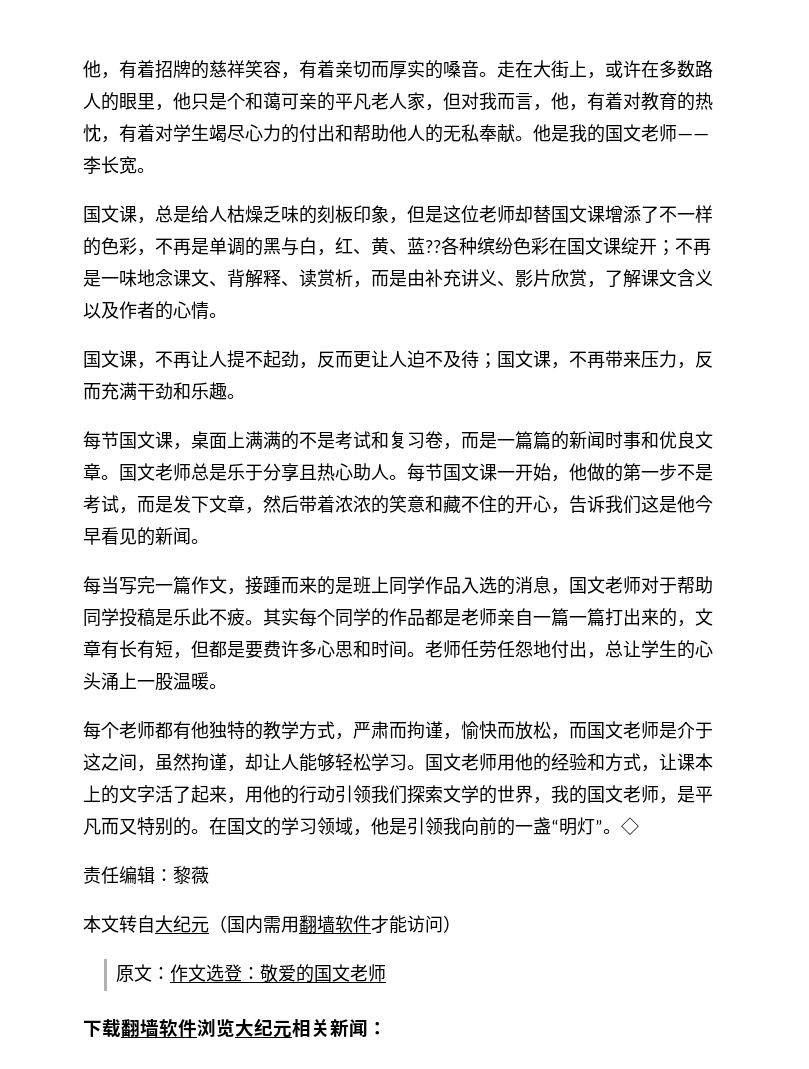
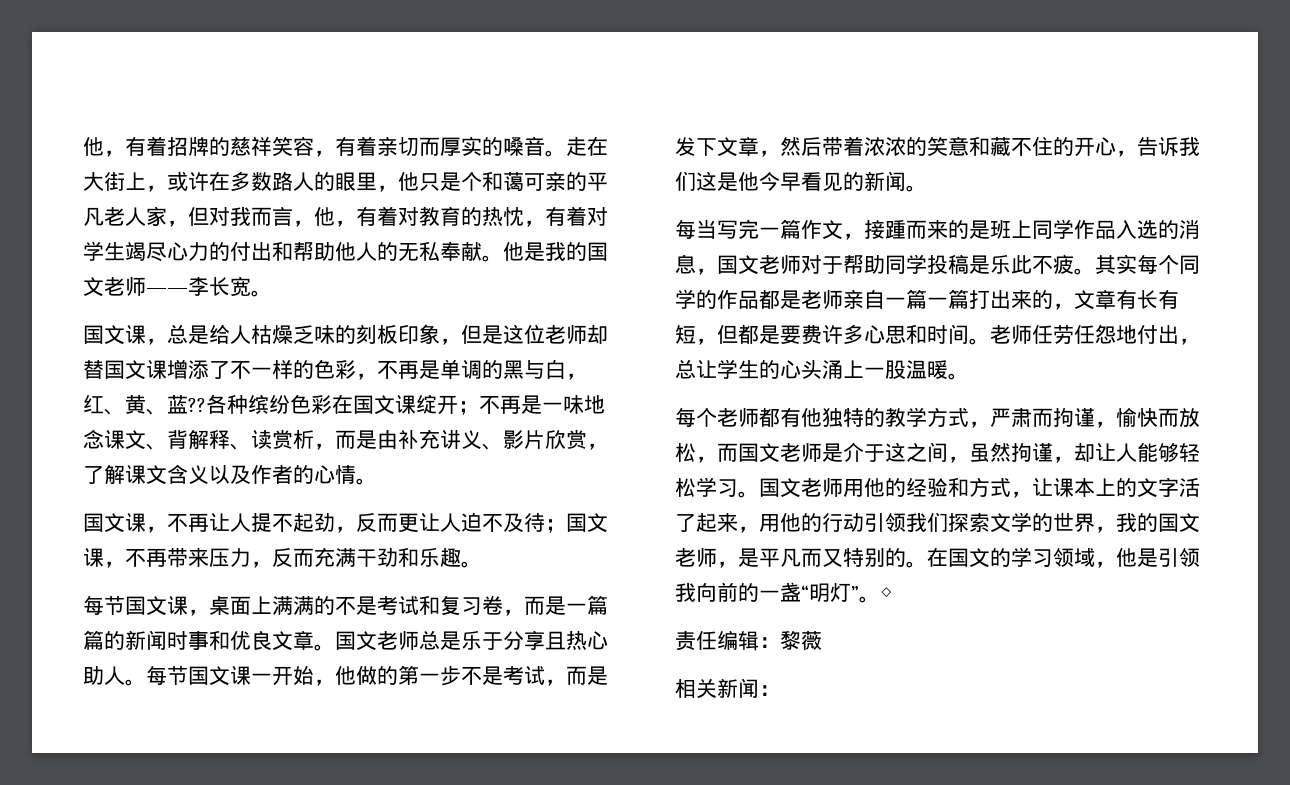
- 本文转自大纪元（国内需用翻墙软件才能访问）
- 原文：作文选登：敬爱的国文老师
- 下载翻墙软件浏览大纪元相关新闻：
+ 相关新闻：

